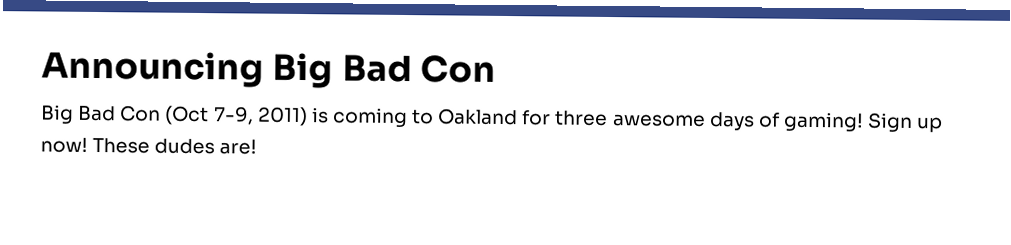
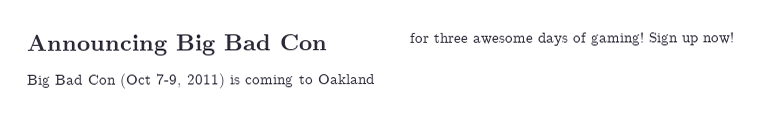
- These dudes are!

